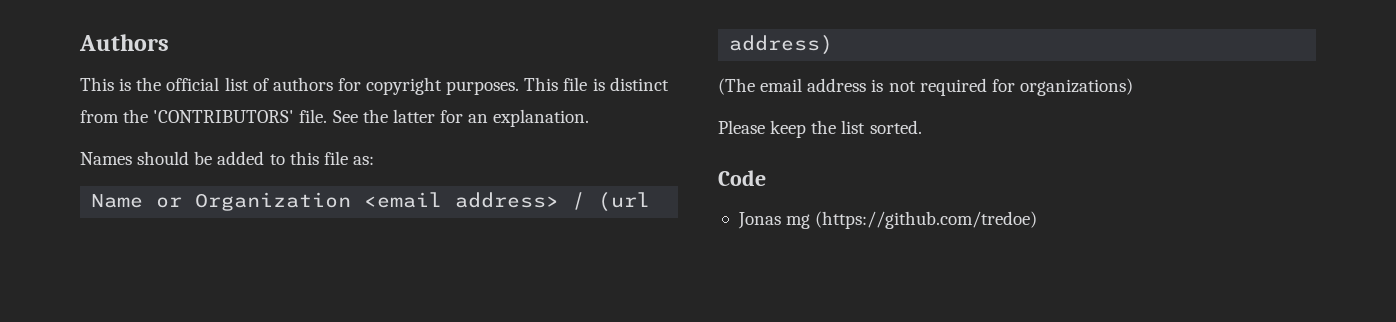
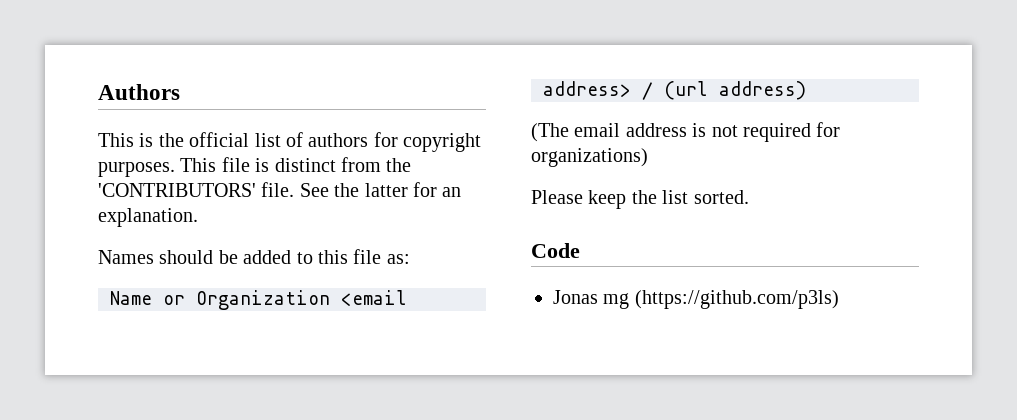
- Jonas mg (https://github.com/tredoe)
+ Jonas mg (https://github.com/p3ls)

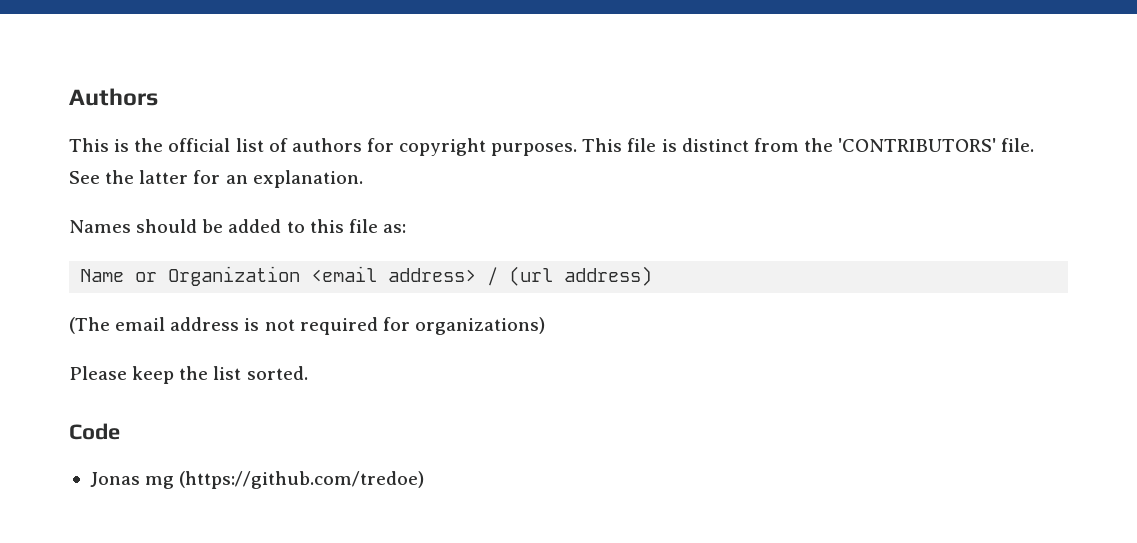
- Jonas mg (https://github.com/p3ls)
+ Jonas mg (https://github.com/tredoe)

